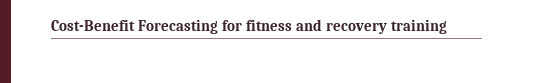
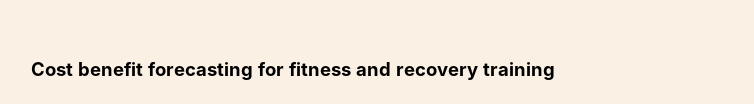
- Cost-Benefit Forecasting for fitness and recovery training
+ Cost benefit forecasting for fitness and recovery training

